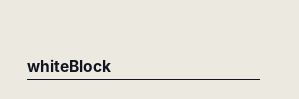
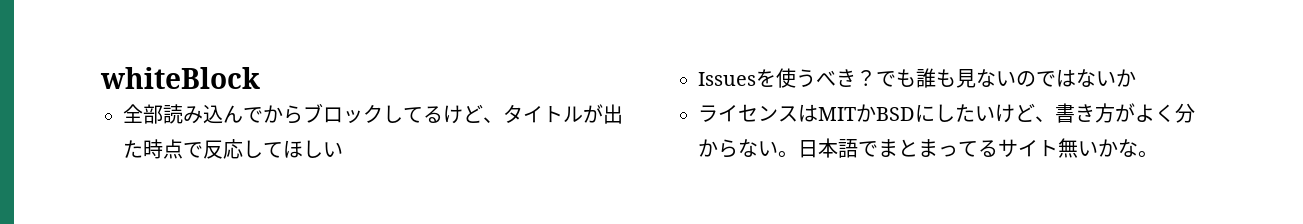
+ 全部読み込んでからブロックしてるけど、タイトルが出た時点で反応してほしい
+ Issuesを使うべき？でも誰も見ないのではないか
+ ライセンスはMITかBSDにしたいけど、書き方がよく分からない。日本語でまとまってるサイト無いかな。

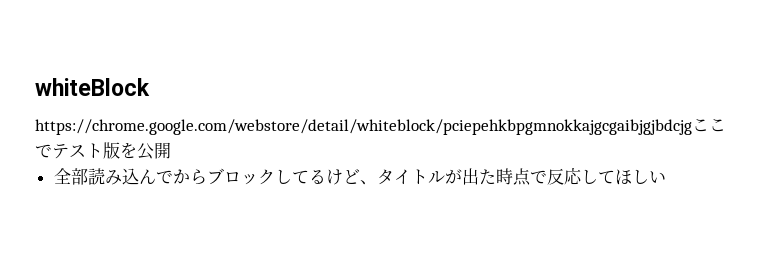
+ https://chrome.google.com/webstore/detail/whiteblock/pciepehkbpgmnokkajgcgaibjgjbdcjgここでテスト版を公開
- Issuesを使うべき？でも誰も見ないのではないか
- ライセンスはMITかBSDにしたいけど、書き方がよく分からない。日本語でまとまってるサイト無いかな。

